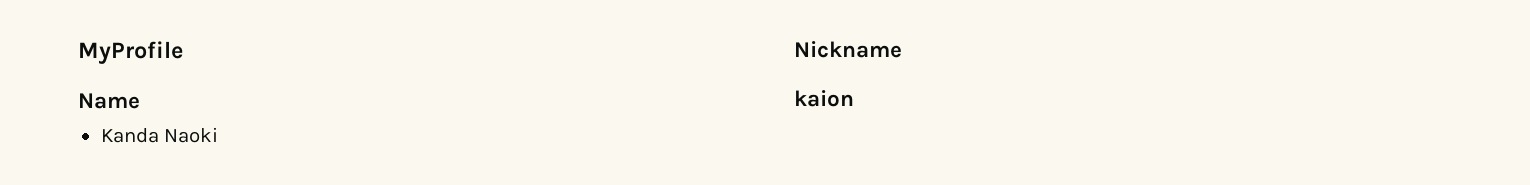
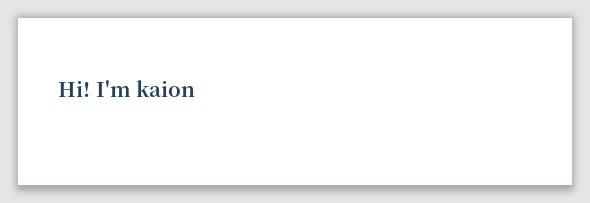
- MyProfile
- Name
- Kanda Naoki
- Nickname
- kaion
+ Hi! I'm kaion

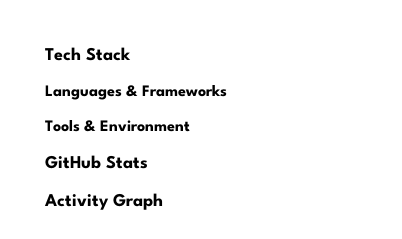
- Hi! I'm kaion
+ Tech Stack
+ Languages & Frameworks
+ Tools & Environment
+ GitHub Stats
+ Activity Graph

